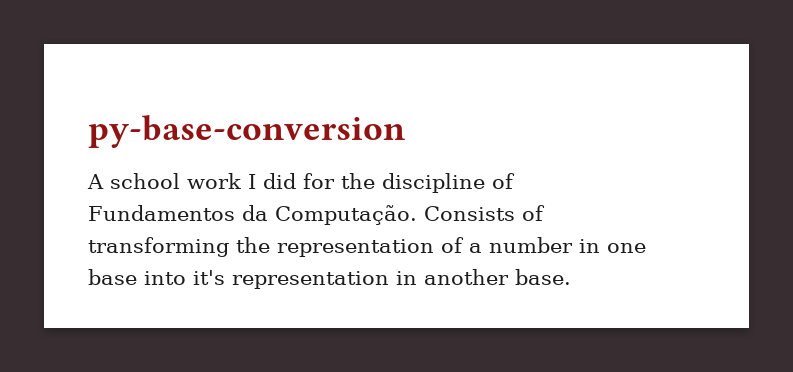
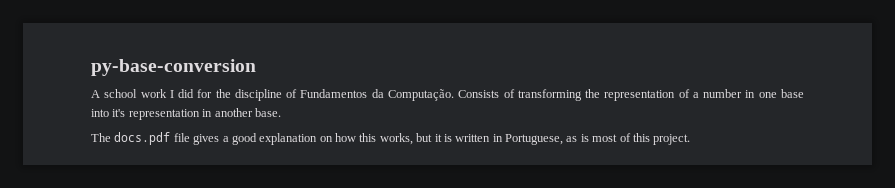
+ The docs.pdf file gives a good explanation on how this works, but it is written in Portuguese, as is most of this project.

